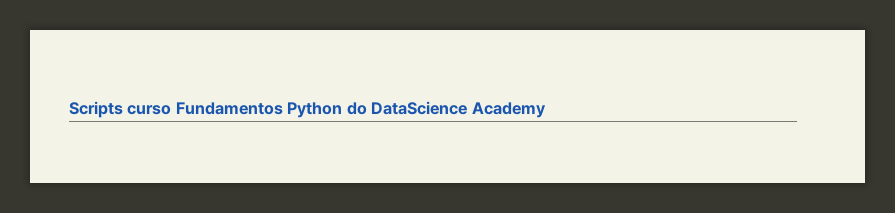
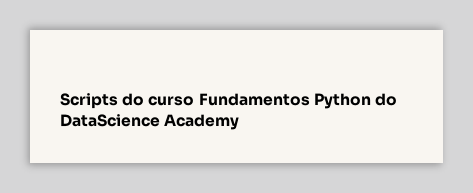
- Scripts curso Fundamentos Python do DataScience Academy
+ Scripts do curso Fundamentos Python do DataScience Academy

